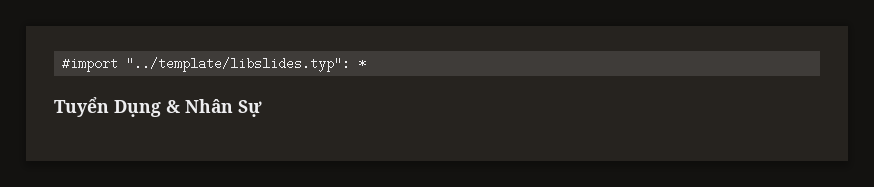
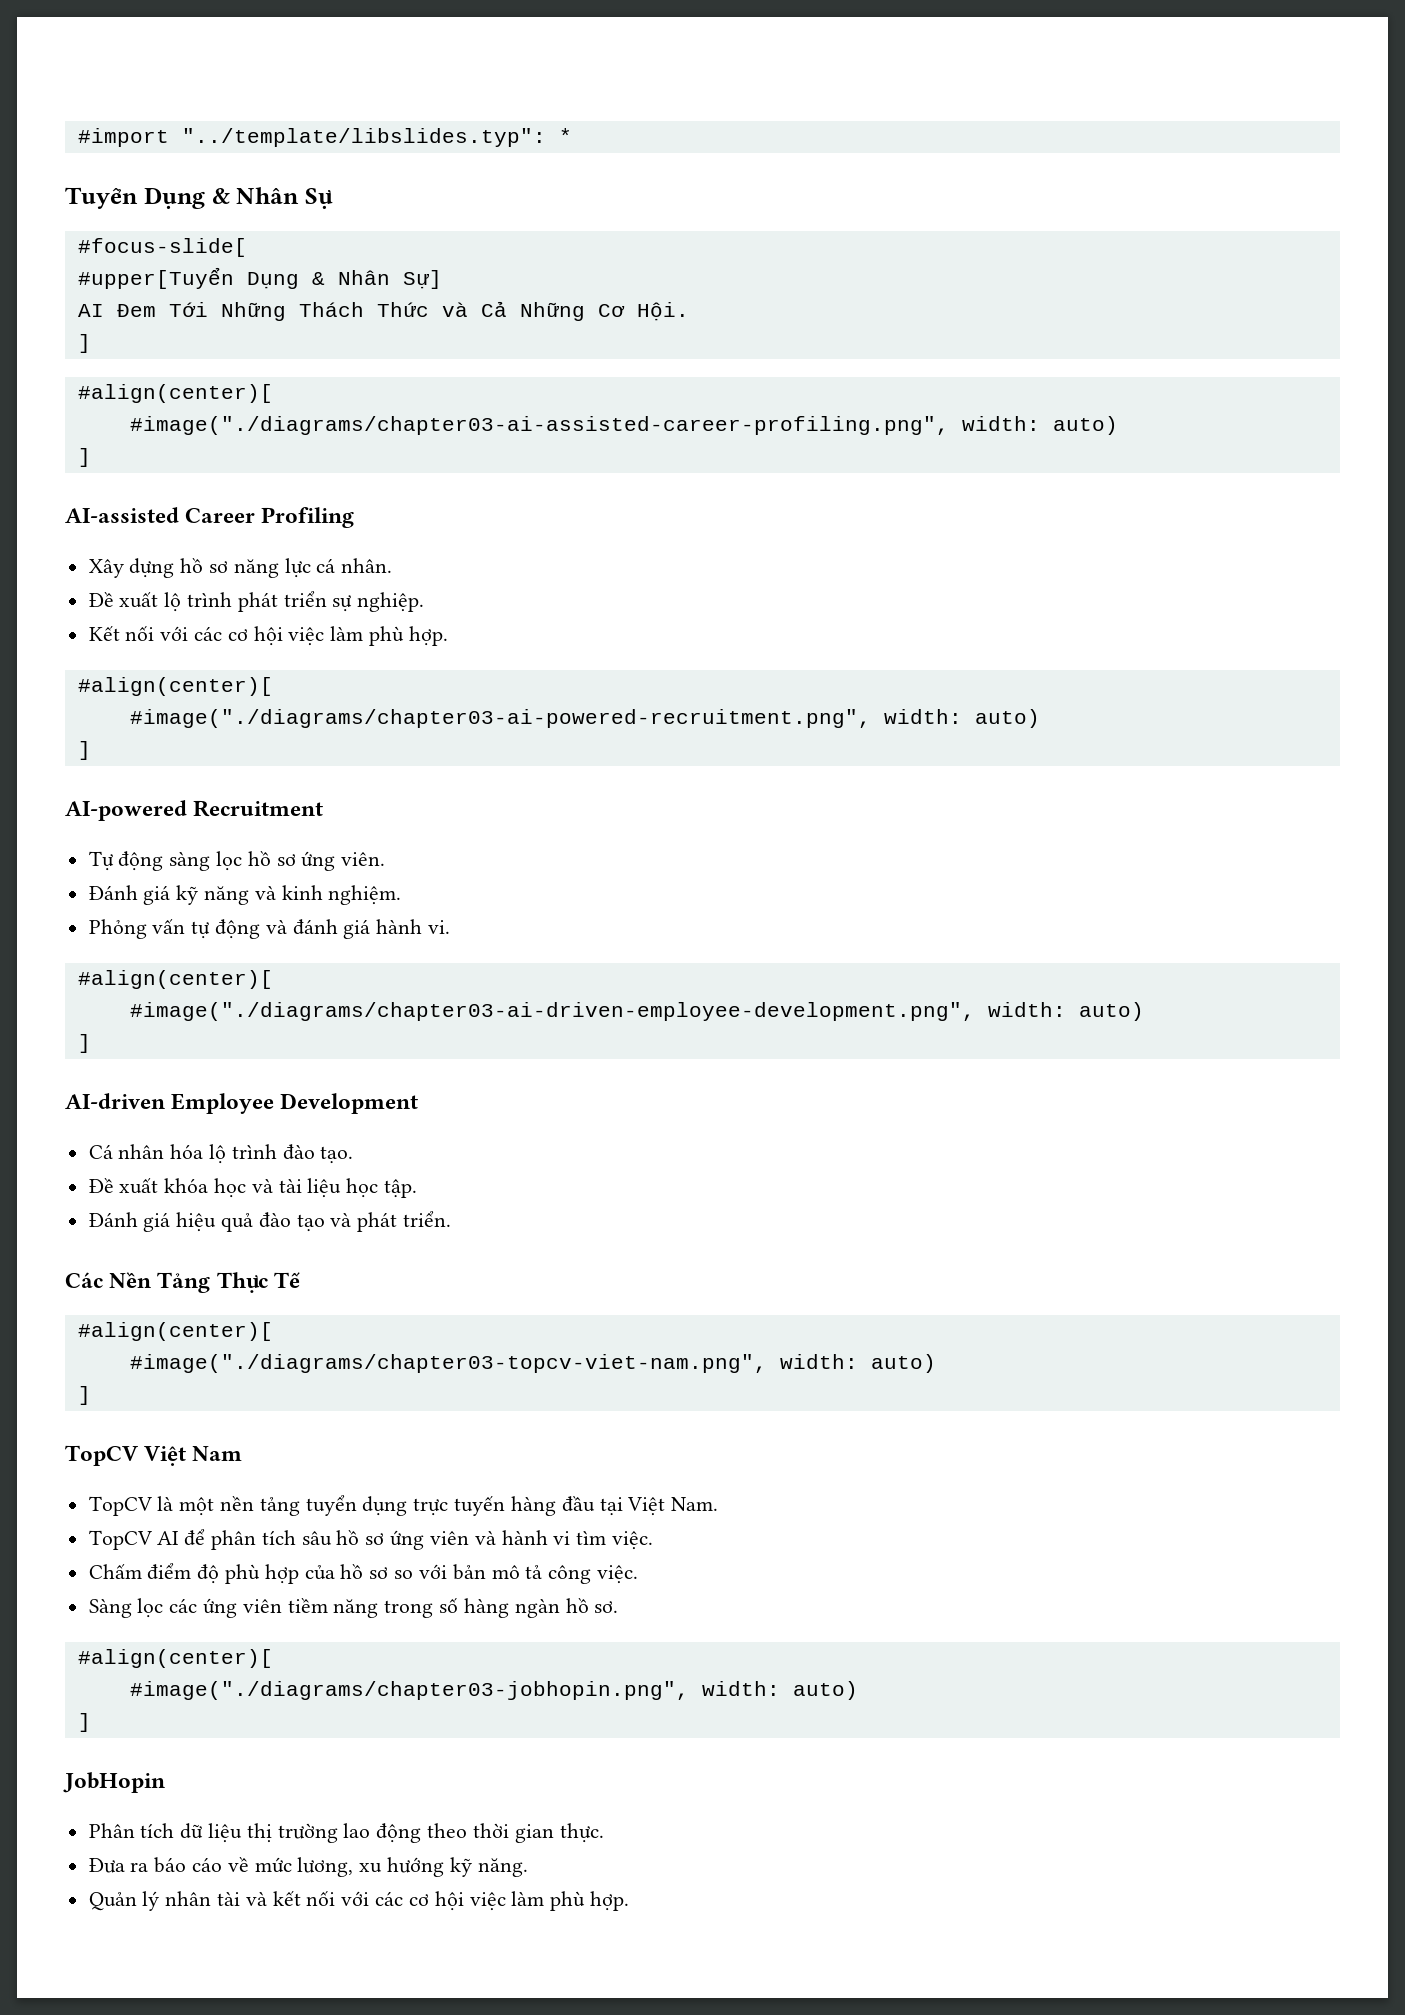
+ #focus-slide[
+ #upper[Tuyển Dụng & Nhân Sự]
+ AI Đem Tới Những Thách Thức và Cả Những Cơ Hội.
+ ]
+ #align(center)[
+ #image("./diagrams/chapter03-ai-assisted-career-profiling.png", width: auto)
+ ]
+ AI-assisted Career Profiling
+ Xây dựng hồ sơ năng lực cá nhân.
+ Đề xuất lộ trình phát triển sự nghiệp.
+ Kết nối với các cơ hội việc làm phù hợp.
+ #align(center)[
+ #image("./diagrams/chapter03-ai-powered-recruitment.png", width: auto)
+ ]
+ AI-powered Recruitment
+ Tự động sàng lọc hồ sơ ứng viên.
+ Đánh giá kỹ năng và kinh nghiệm.
+ Phỏng vấn tự động và đánh giá hành vi.
+ #align(center)[
+ #image("./diagrams/chapter03-ai-driven-employee-development.png", width: auto)
+ ]
+ AI-driven Employee Development
+ Cá nhân hóa lộ trình đào tạo.
+ Đề xuất khóa học và tài liệu học tập.
+ Đánh giá hiệu quả đào tạo và phát triển.
+ Các Nền Tảng Thực Tế
+ #align(center)[
+ #image("./diagrams/chapter03-topcv-viet-nam.png", width: auto)
+ ]
+ TopCV Việt Nam
+ TopCV là một nền tảng tuyển dụng trực tuyến hàng đầu tại Việt Nam.
+ TopCV AI để phân tích sâu hồ sơ ứng viên và hành vi tìm việc.
+ Chấm điểm độ phù hợp của hồ sơ so với bản mô tả công việc.
+ Sàng lọc các ứng viên tiềm năng trong số hàng ngàn hồ sơ.
+ #align(center)[
+ #image("./diagrams/chapter03-jobhopin.png", width: auto)
+ ]
+ JobHopin
+ Phân tích dữ liệu thị trường lao động theo thời gian thực.
+ Đưa ra báo cáo về mức lương, xu hướng kỹ năng.
+ Quản lý nhân tài và kết nối với các cơ hội việc làm phù hợp.

